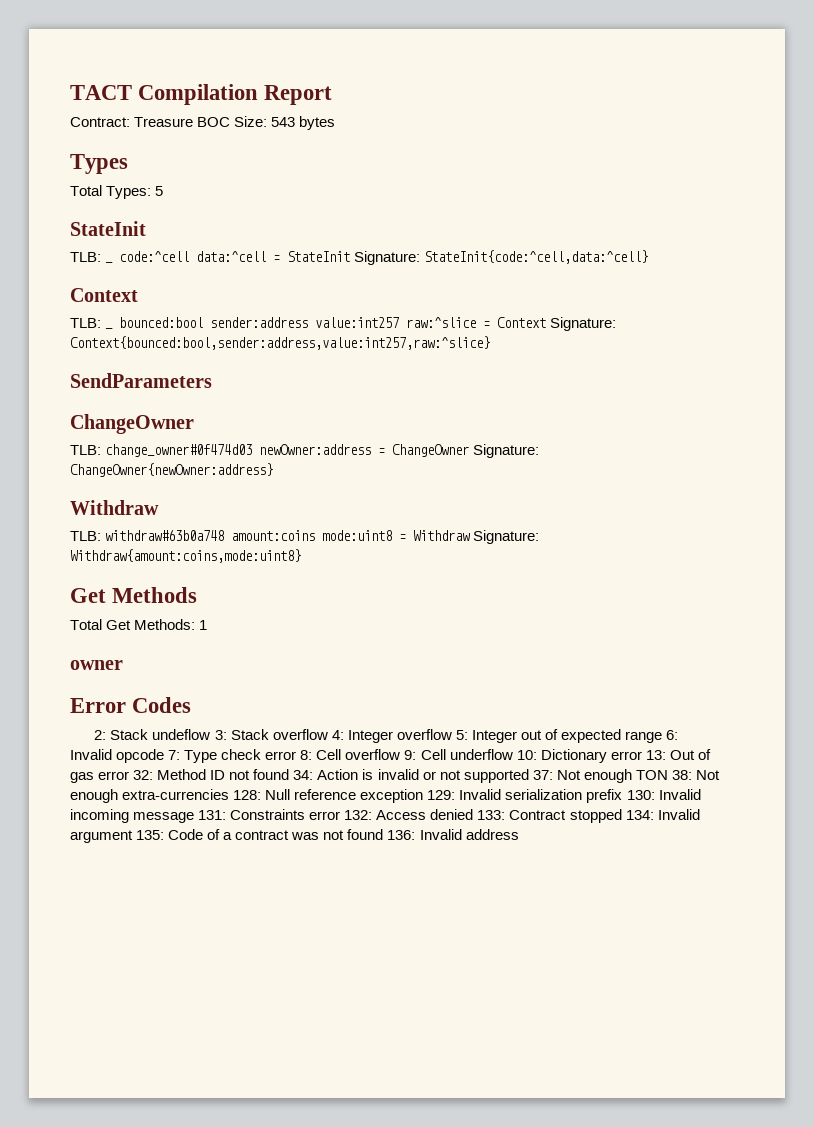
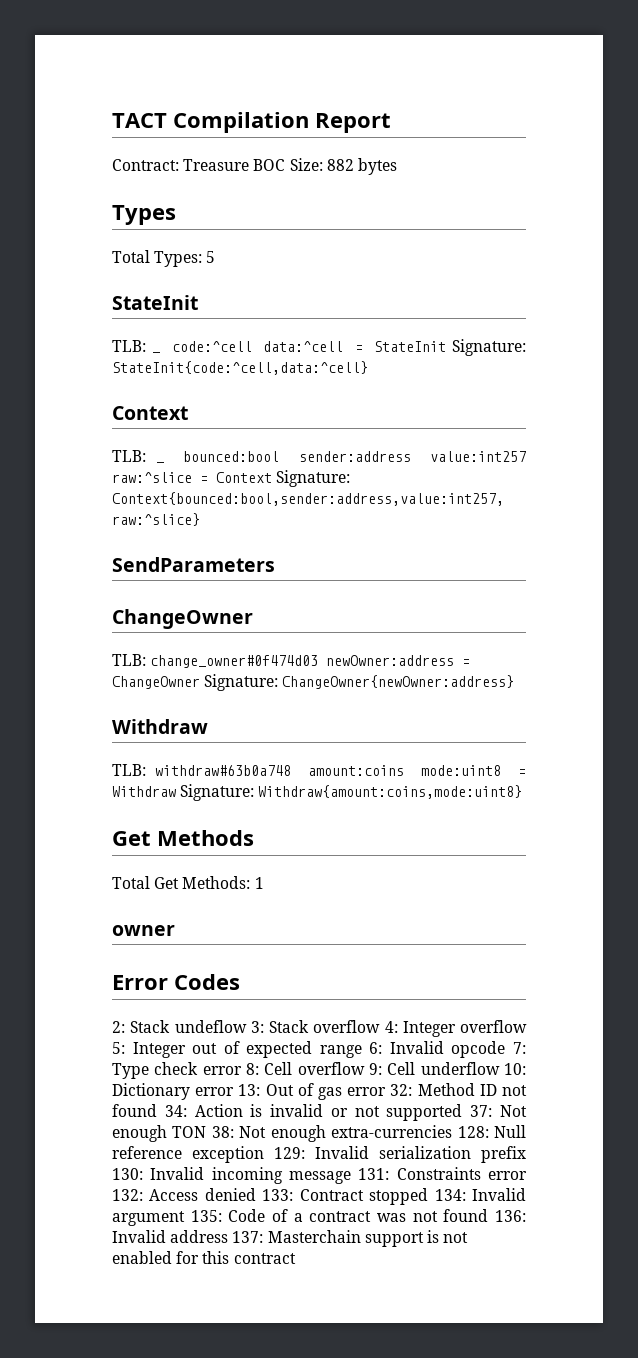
- Contract: Treasure BOC Size: 543 bytes
+ Contract: Treasure BOC Size: 882 bytes
- Invalid address
+ Invalid address 137: Masterchain support is not enabled for this contract

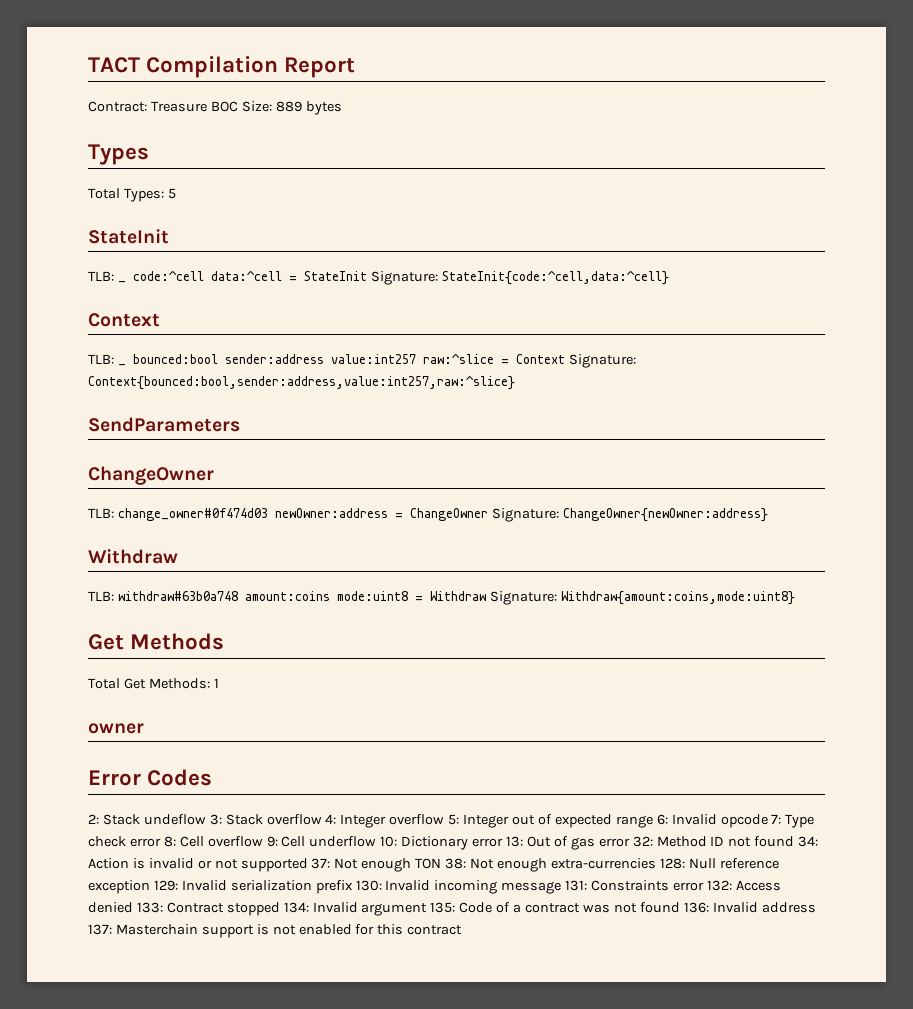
- Contract: Treasure BOC Size: 882 bytes
+ Contract: Treasure BOC Size: 889 bytes

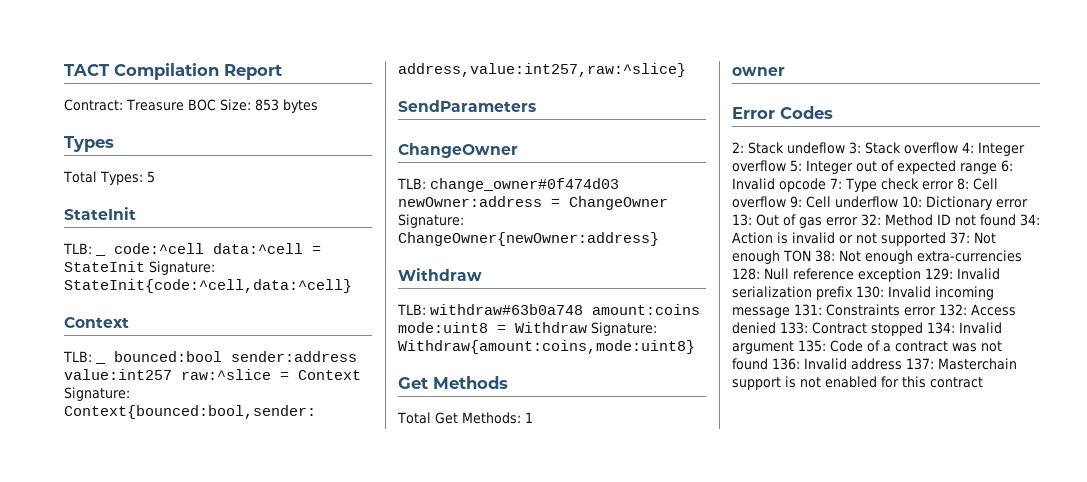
- Contract: Treasure BOC Size: 889 bytes
+ Contract: Treasure BOC Size: 853 bytes

